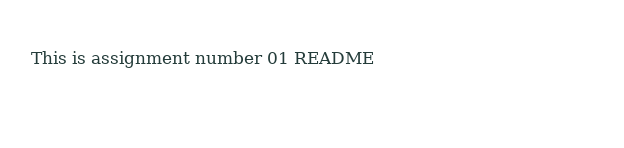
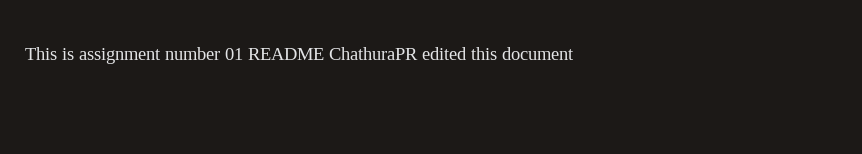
- This is assignment number 01 README
+ This is assignment number 01 README ChathuraPR edited this document

